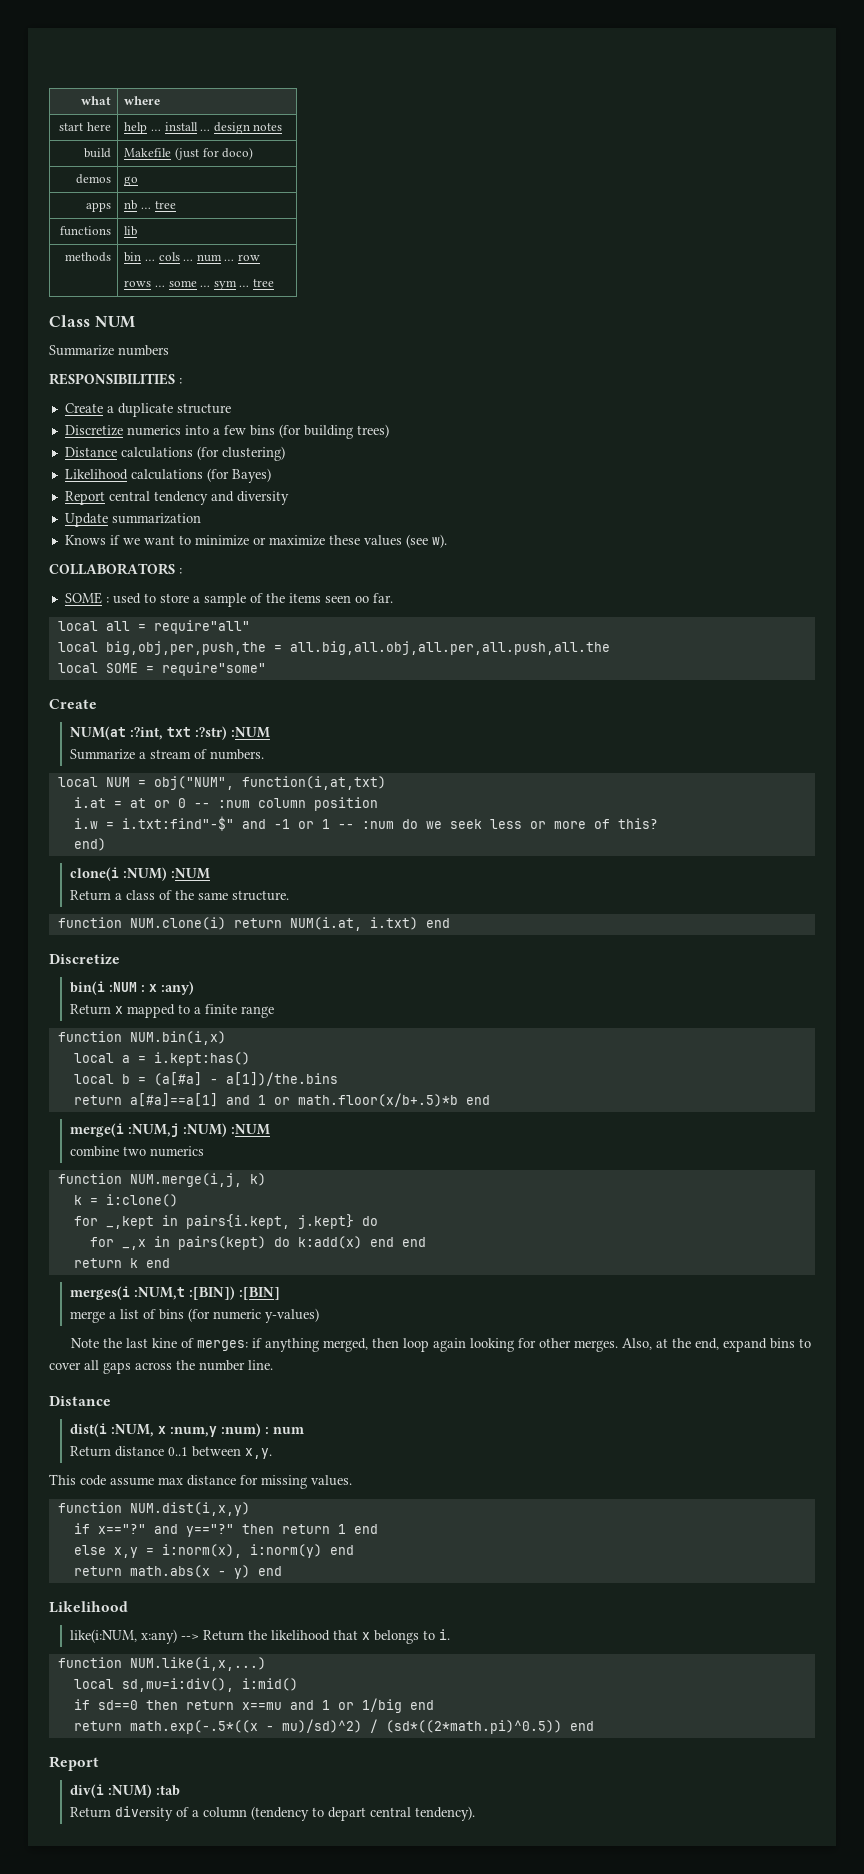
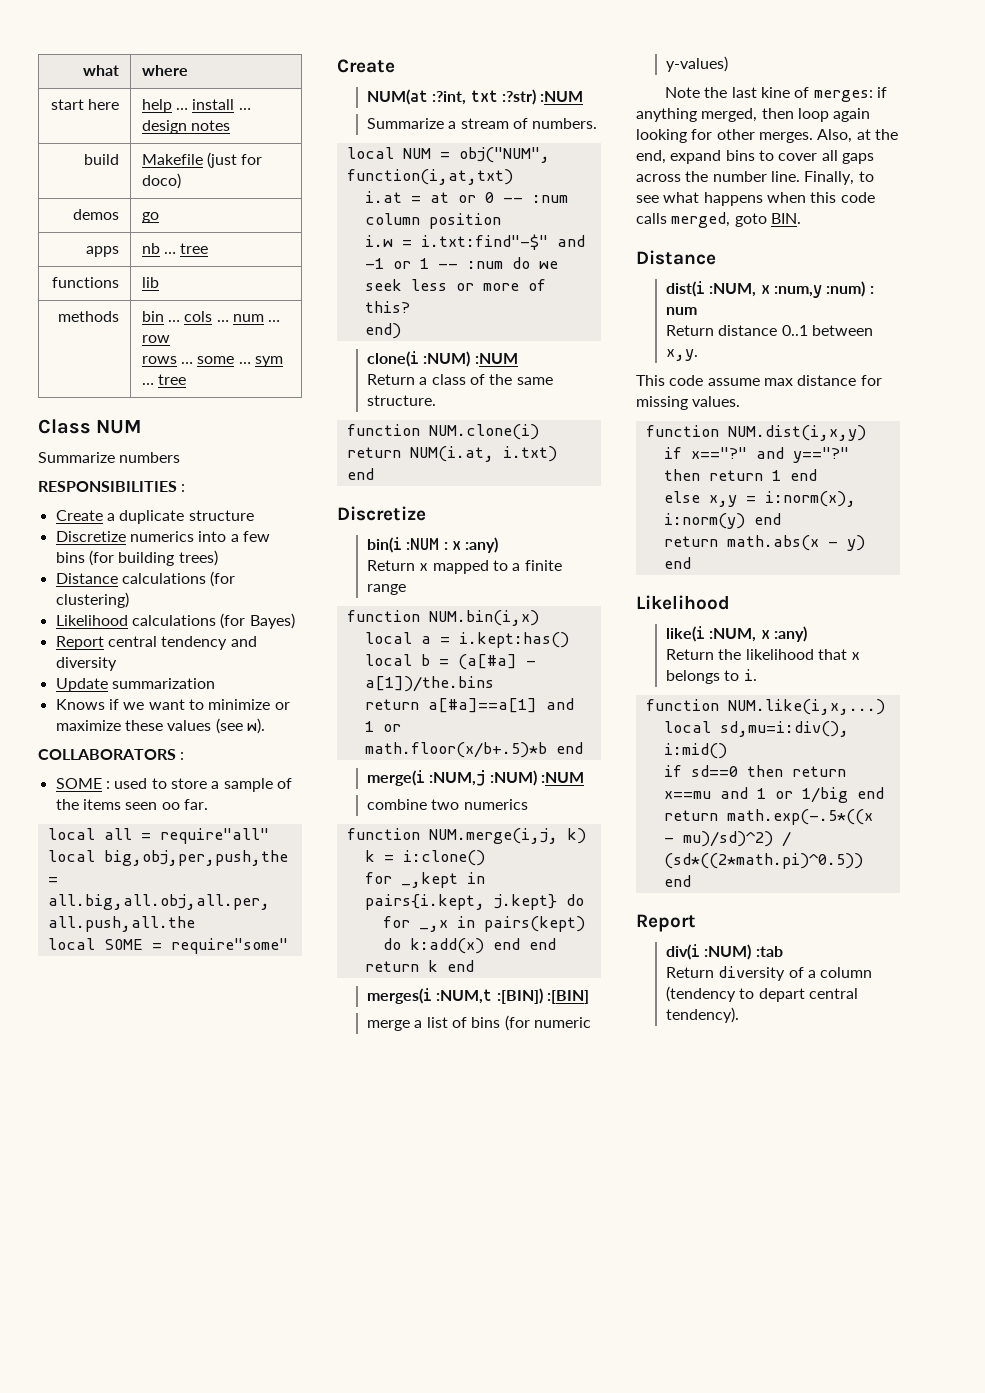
+ Finally, to see what happens when this code calls merged, goto BIN.
- like(i:NUM, x:any) --> Return the likelihood that x belongs to i.
+ like(i :NUM, x :any)
+ Return the likelihood that x belongs to i.

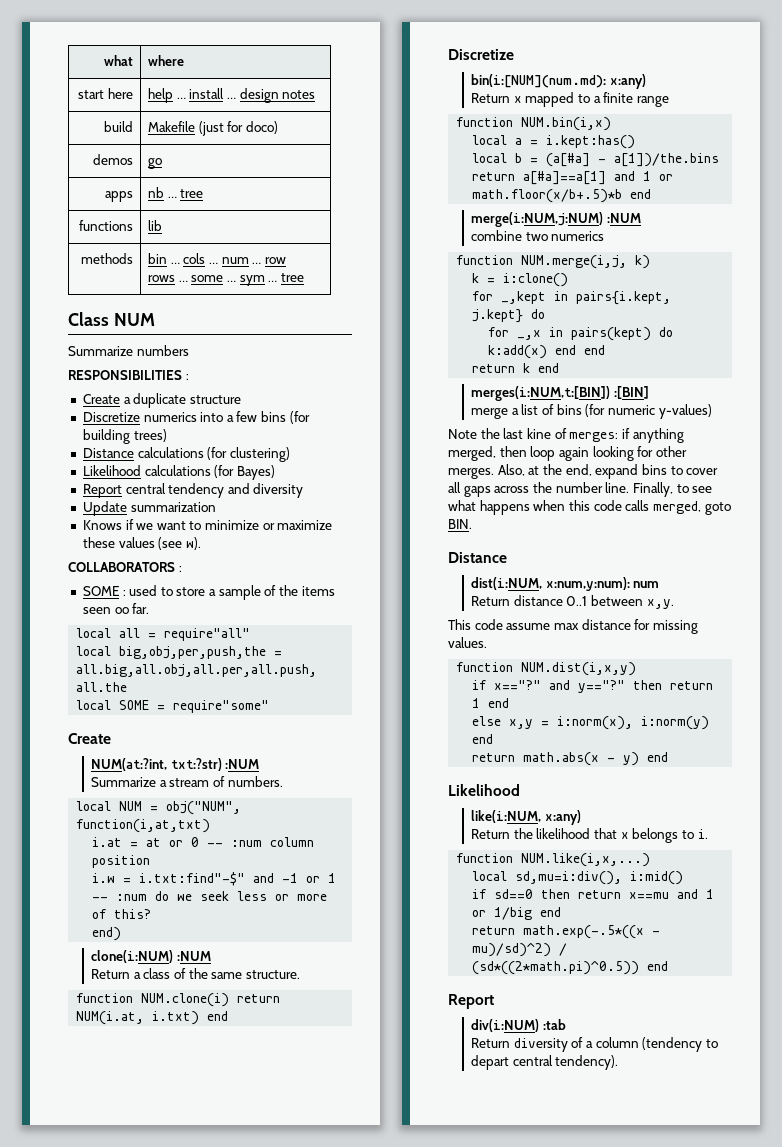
- NUM(at :?int, txt :?str) :NUM
+ NUM(at:?int, txt:?str) :NUM
- clone(i :NUM) :NUM
+ clone(i:NUM) :NUM
- bin(i :NUM : x :any)
+ bin(i:[NUM](num.md): x:any)
- merge(i :NUM,j :NUM) :NUM
+ merge(i:NUM,j:NUM) :NUM
- merges(i :NUM,t :[BIN]) :[BIN]
+ merges(i:NUM,t:[BIN]) :[BIN]
- dist(i :NUM, x :num,y :num) : num
+ dist(i:NUM, x:num,y:num): num
- like(i :NUM, x :any)
+ like(i:NUM, x:any)
- div(i :NUM) :tab
+ div(i:NUM) :tab

